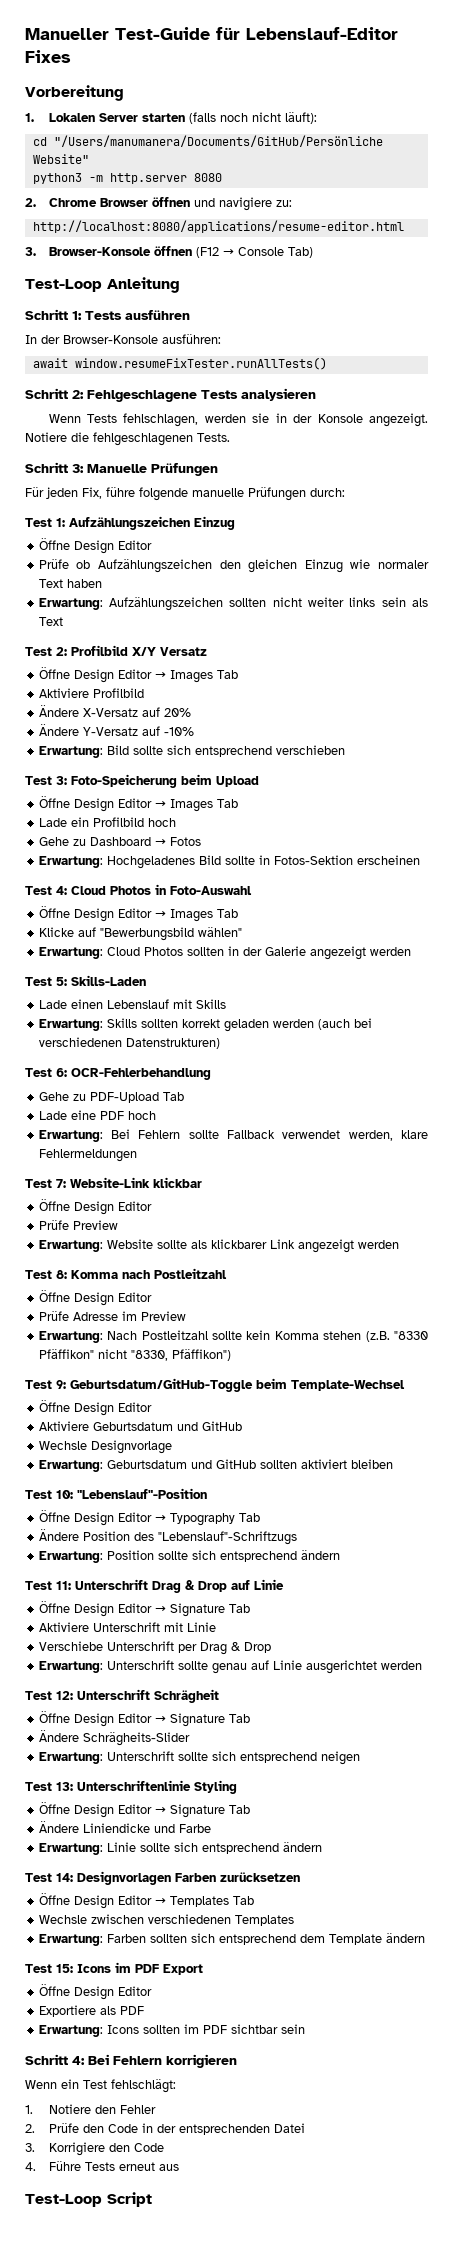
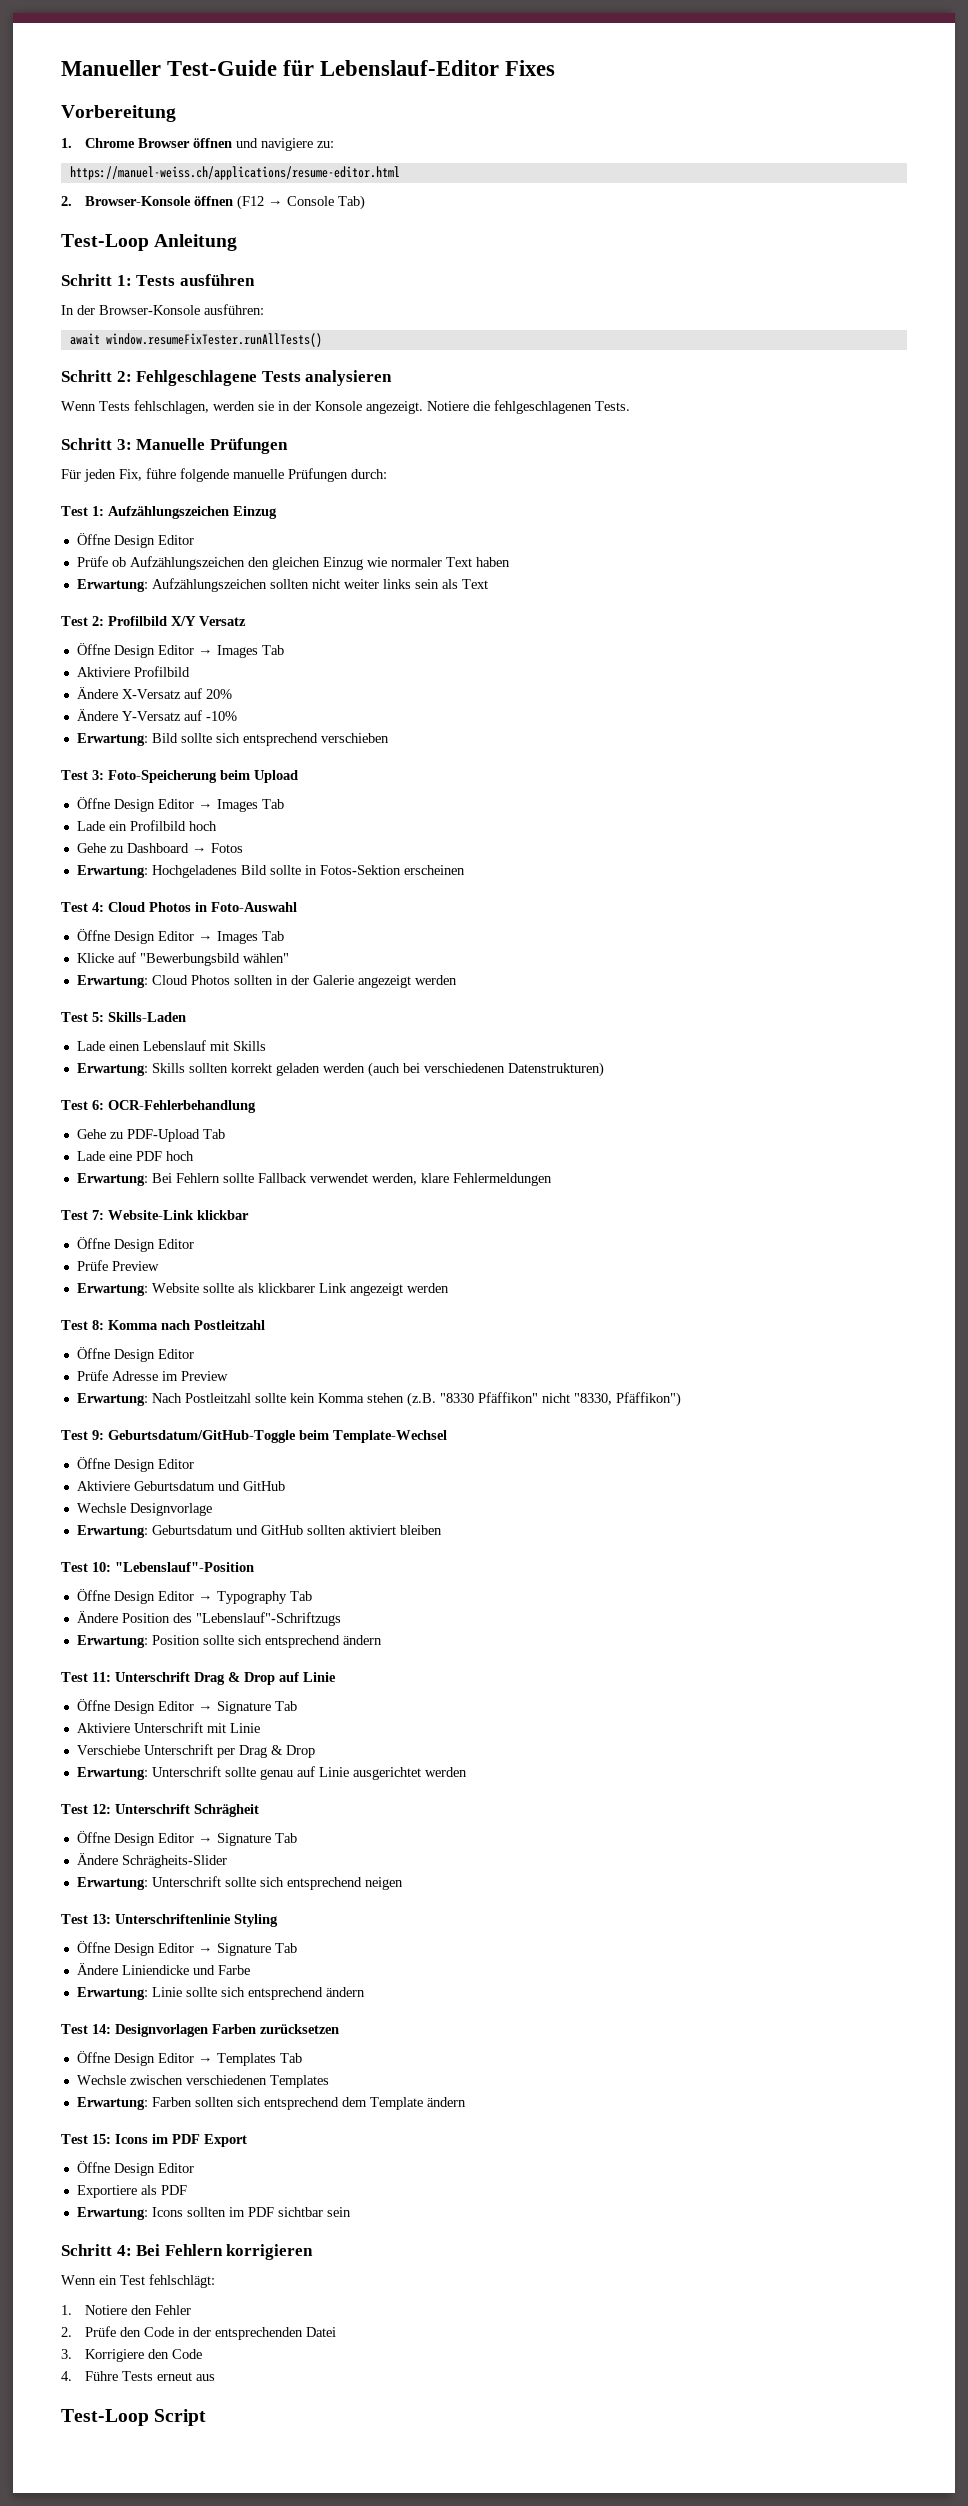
- 1. Lokalen Server starten (falls noch nicht läuft):
- cd "/Users/manumanera/Documents/GitHub/Persönliche Website"
- python3 -m http.server 8080
- 2. Chrome Browser öffnen und navigiere zu:
+ 1. Chrome Browser öffnen und navigiere zu:
- http://localhost:8080/applications/resume-editor.html
- 3. Browser-Konsole öffnen (F12 → Console Tab)
+ https://manuel-weiss.ch/applications/resume-editor.html
+ 2. Browser-Konsole öffnen (F12 → Console Tab)

